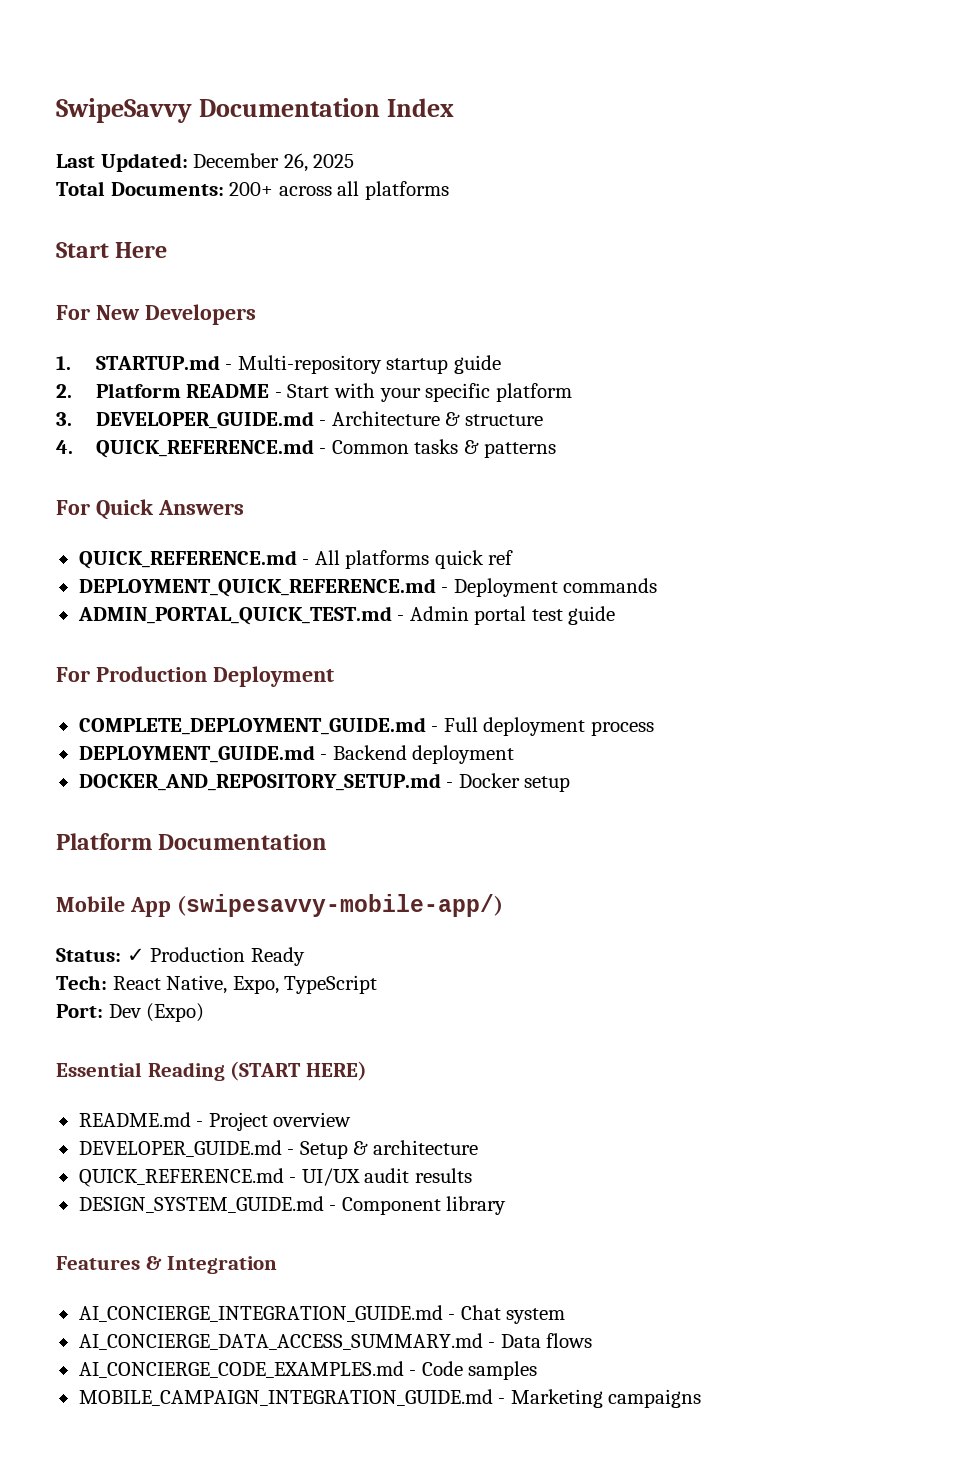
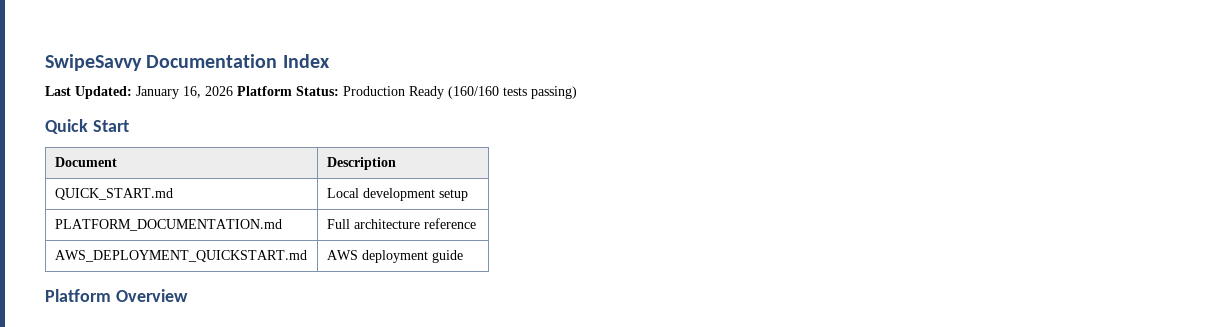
- Last Updated: December 26, 2025
- Total Documents: 200+ across all platforms
- Start Here
- For New Developers
- 1. STARTUP.md - Multi-repository startup guide
- 2. Platform README - Start with your specific platform
- 3. DEVELOPER_GUIDE.md - Architecture & structure
- 4. QUICK_REFERENCE.md - Common tasks & patterns
- For Quick Answers
- QUICK_REFERENCE.md - All platforms quick ref
- DEPLOYMENT_QUICK_REFERENCE.md - Deployment commands
- ADMIN_PORTAL_QUICK_TEST.md - Admin portal test guide
- For Production Deployment
- COMPLETE_DEPLOYMENT_GUIDE.md - Full deployment process
- DEPLOYMENT_GUIDE.md - Backend deployment
- DOCKER_AND_REPOSITORY_SETUP.md - Docker setup
- Platform Documentation
- Mobile App (swipesavvy-mobile-app/)
- Status: ✓ Production Ready
- Tech: React Native, Expo, TypeScript
- Port: Dev (Expo)
- Essential Reading (START HERE)
- README.md - Project overview
- DEVELOPER_GUIDE.md - Setup & architecture
- QUICK_REFERENCE.md - UI/UX audit results
- DESIGN_SYSTEM_GUIDE.md - Component library
- Features & Integration
- AI_CONCIERGE_INTEGRATION_GUIDE.md - Chat system
- AI_CONCIERGE_DATA_ACCESS_SUMMARY.md - Data flows
- AI_CONCIERGE_CODE_EXAMPLES.md - Code samples
- MOBILE_CAMPAIGN_INTEGRATION_GUIDE.md - Marketing campaigns
+ Last Updated: January 16, 2026 Platform Status: Production Ready (160/160 tests passing)
+ Quick Start
+ Document | Description
+ QUICK_START.md | Local development setup
+ PLATFORM_DOCUMENTATION.md | Full architecture reference
+ AWS_DEPLOYMENT_QUICKSTART.md | AWS deployment guide
+ Platform Overview

